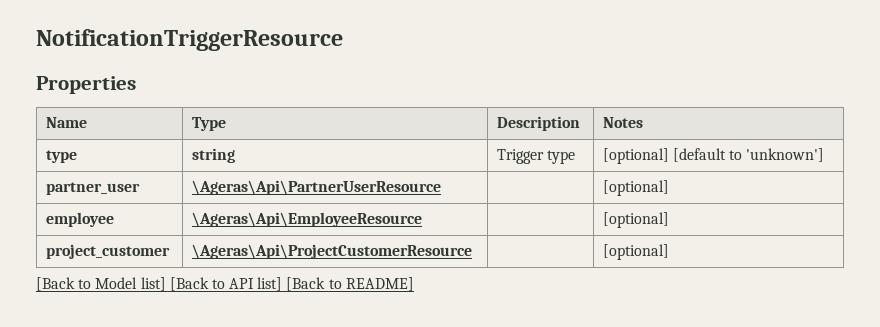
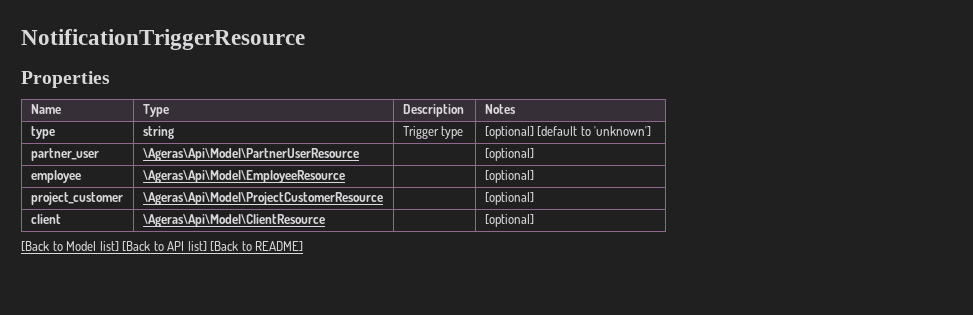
- partner_user | \Ageras\Api\PartnerUserResource | | [optional]
+ partner_user | \Ageras\Api\Model\PartnerUserResource | | [optional]
- employee | \Ageras\Api\EmployeeResource | | [optional]
+ employee | \Ageras\Api\Model\EmployeeResource | | [optional]
- project_customer | \Ageras\Api\ProjectCustomerResource | | [optional]
+ project_customer | \Ageras\Api\Model\ProjectCustomerResource | | [optional]
+ client | \Ageras\Api\Model\ClientResource | | [optional]

